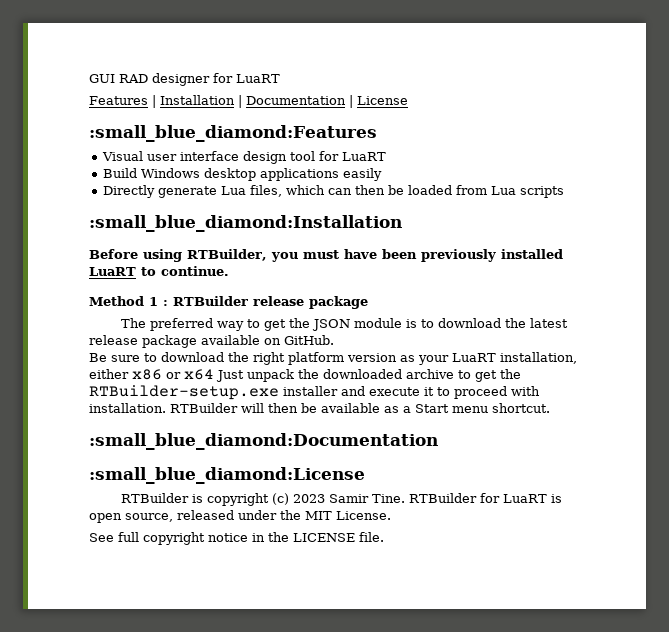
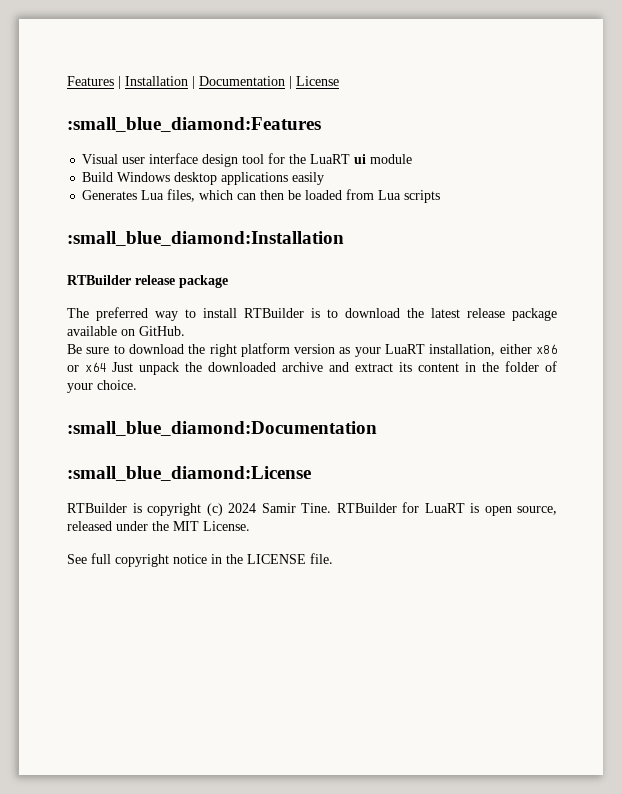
- GUI RAD designer for LuaRT
- Visual user interface design tool for LuaRT
+ Visual user interface design tool for the LuaRT ui module
- Directly generate Lua files, which can then be loaded from Lua scripts
+ Generates Lua files, which can then be loaded from Lua scripts
- Before using RTBuilder, you must have been previously installed LuaRT to continue.
- Method 1 : RTBuilder release package
+ RTBuilder release package
- The preferred way to get the JSON module is to download the latest release package available on GitHub.
+ The preferred way to install RTBuilder is to download the latest release package available on GitHub.
- Be sure to download the right platform version as your LuaRT installation, either x86 or x64 Just unpack the downloaded archive to get the RTBuilder-setup.exe installer and execute it to proceed with installation. RTBuilder will then be available as a Start menu shortcut.
+ Be sure to download the right platform version as your LuaRT installation, either x86 or x64 Just unpack the downloaded archive and extract its content in the folder of your choice.
- RTBuilder is copyright (c) 2023 Samir Tine.
+ RTBuilder is copyright (c) 2024 Samir Tine.

